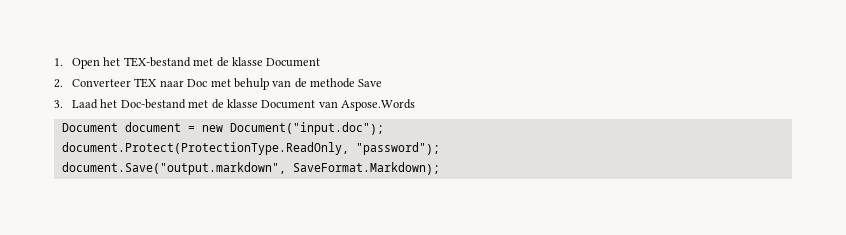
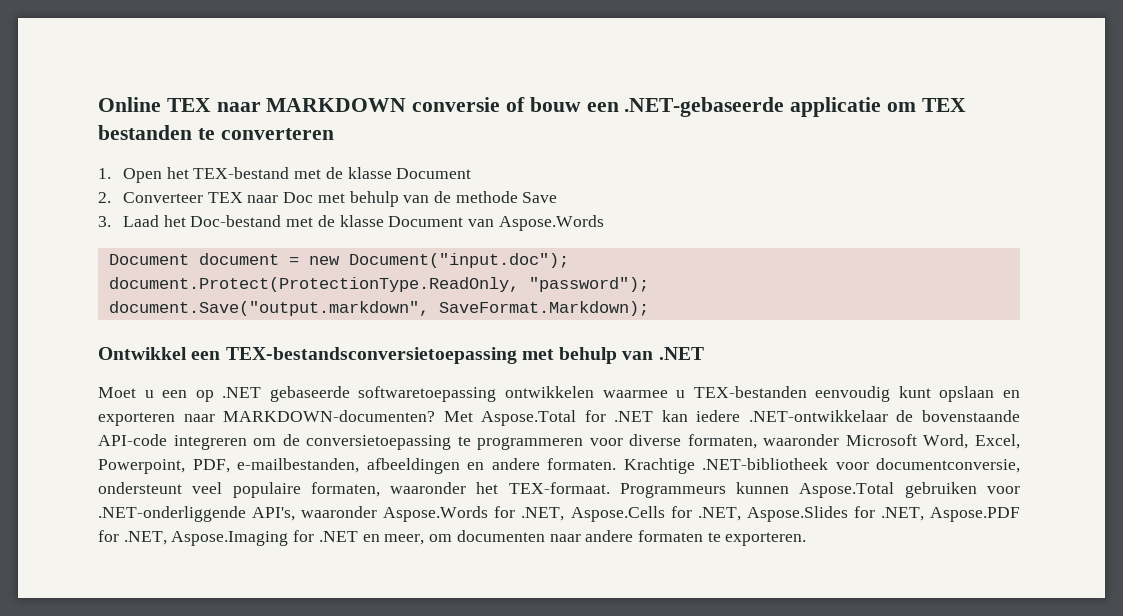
+ Online TEX naar MARKDOWN conversie of bouw een .NET-gebaseerde applicatie om TEX bestanden te converteren
+ Ontwikkel een TEX-bestandsconversietoepassing met behulp van .NET
+ Moet u een op .NET gebaseerde softwaretoepassing ontwikkelen waarmee u TEX-bestanden eenvoudig kunt opslaan en exporteren naar MARKDOWN-documenten? Met Aspose.Total for .NET kan iedere .NET-ontwikkelaar de bovenstaande API-code integreren om de conversietoepassing te programmeren voor diverse formaten, waaronder Microsoft Word, Excel, Powerpoint, PDF, e-mailbestanden, afbeeldingen en andere formaten. Krachtige .NET-bibliotheek voor documentconversie, ondersteunt veel populaire formaten, waaronder het TEX-formaat. Programmeurs kunnen Aspose.Total gebruiken voor .NET-onderliggende API's, waaronder Aspose.Words for .NET, Aspose.Cells for .NET, Aspose.Slides for .NET, Aspose.PDF for .NET, Aspose.Imaging for .NET en meer, om documenten naar andere formaten te exporteren.

